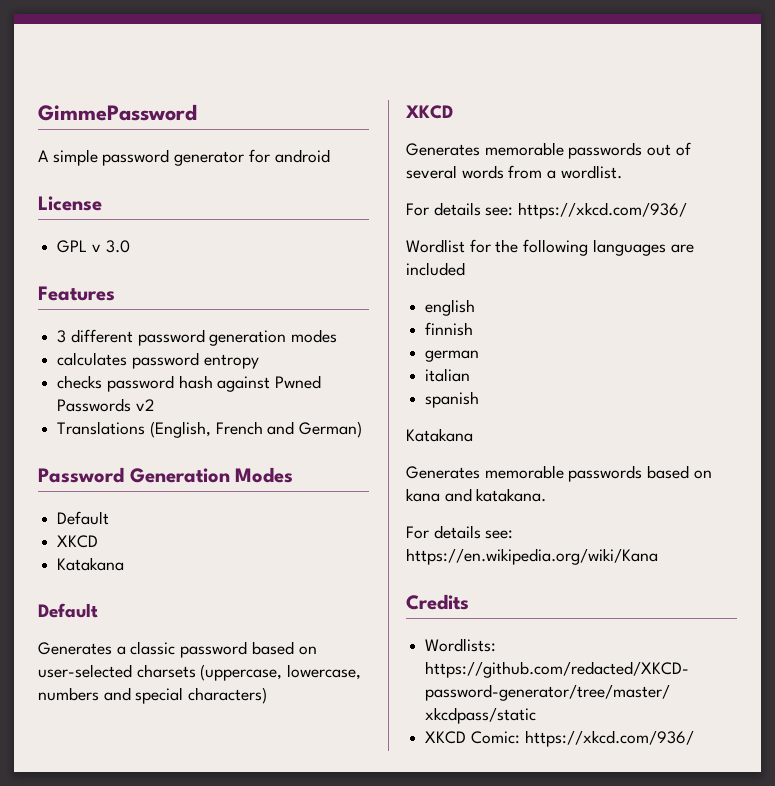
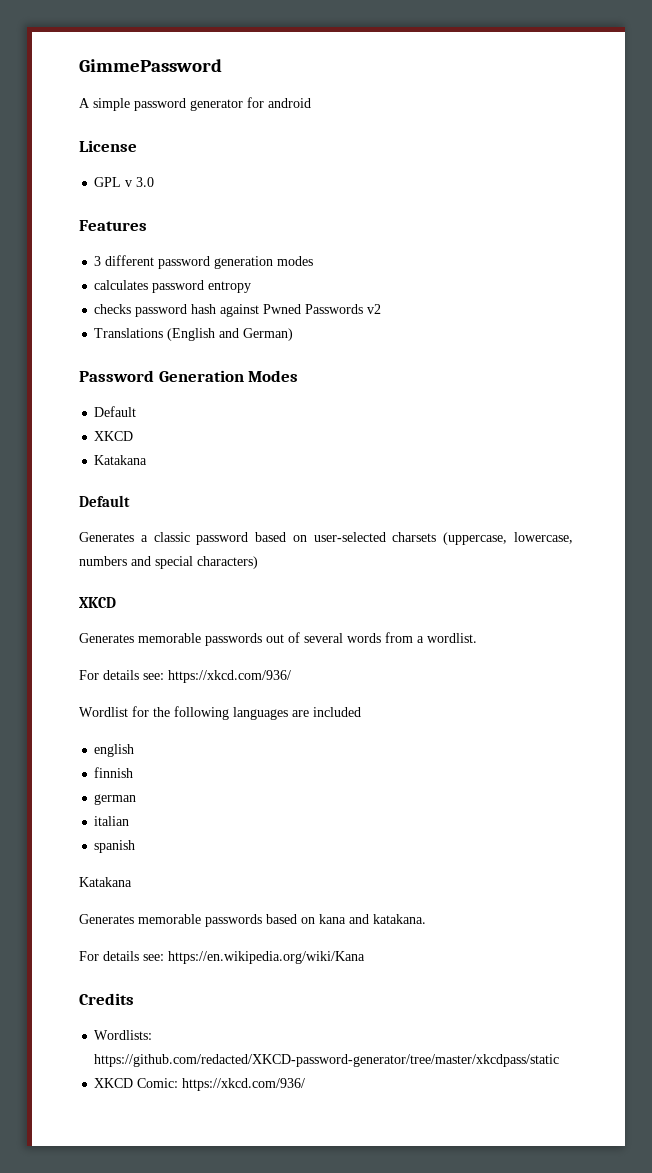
- Translations (English, French and German)
+ Translations (English and German)

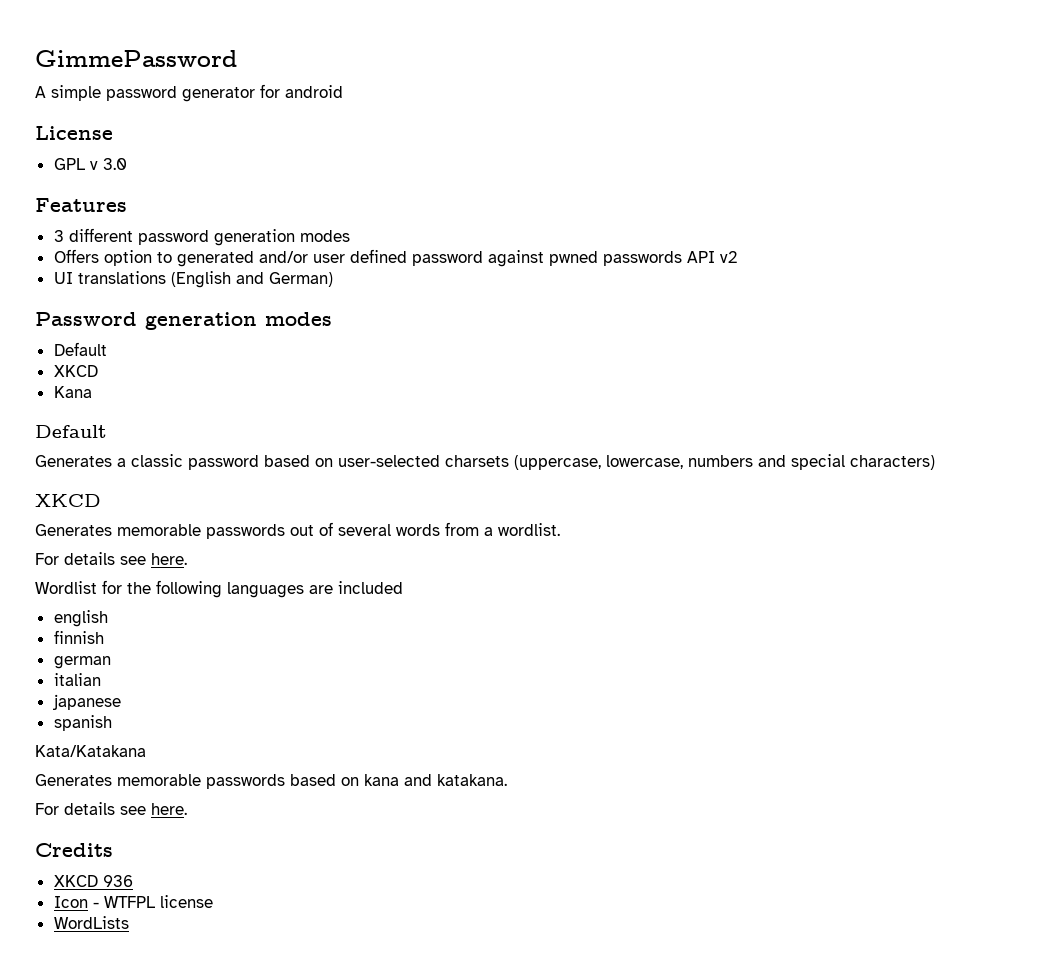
- calculates password entropy
- checks password hash against Pwned Passwords v2
+ Offers option to generated and/or user defined password against pwned passwords API v2
- Translations (English and German)
+ UI translations (English and German)
- Password Generation Modes
+ Password generation modes
  Default
  XKCD
- Katakana
+ Kana
  Generates memorable passwords out of several words from a wordlist.
- For details see: https://xkcd.com/936/
+ For details see here.
+ japanese
  spanish
- Katakana
+ Kata/Katakana
  Generates memorable passwords based on kana and katakana.
- For details see: https://en.wikipedia.org/wiki/Kana
+ For details see here.
- Wordlists: https://github.com/redacted/XKCD-password-generator/tree/master/xkcdpass/static
- XKCD Comic: https://xkcd.com/936/
+ XKCD 936
+ Icon - WTFPL license
+ WordLists

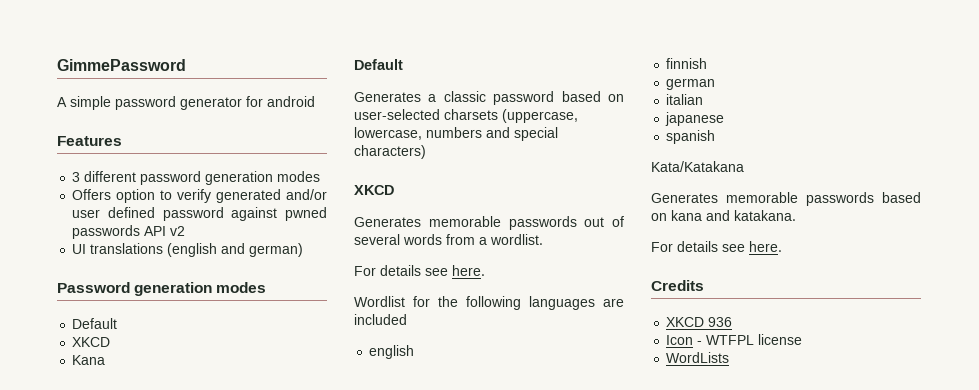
- License
- GPL v 3.0
- Offers option to generated and/or user defined password against pwned passwords API v2
+ Offers option to verify generated and/or user defined password against pwned passwords API v2
- UI translations (English and German)
+ UI translations (english and german)

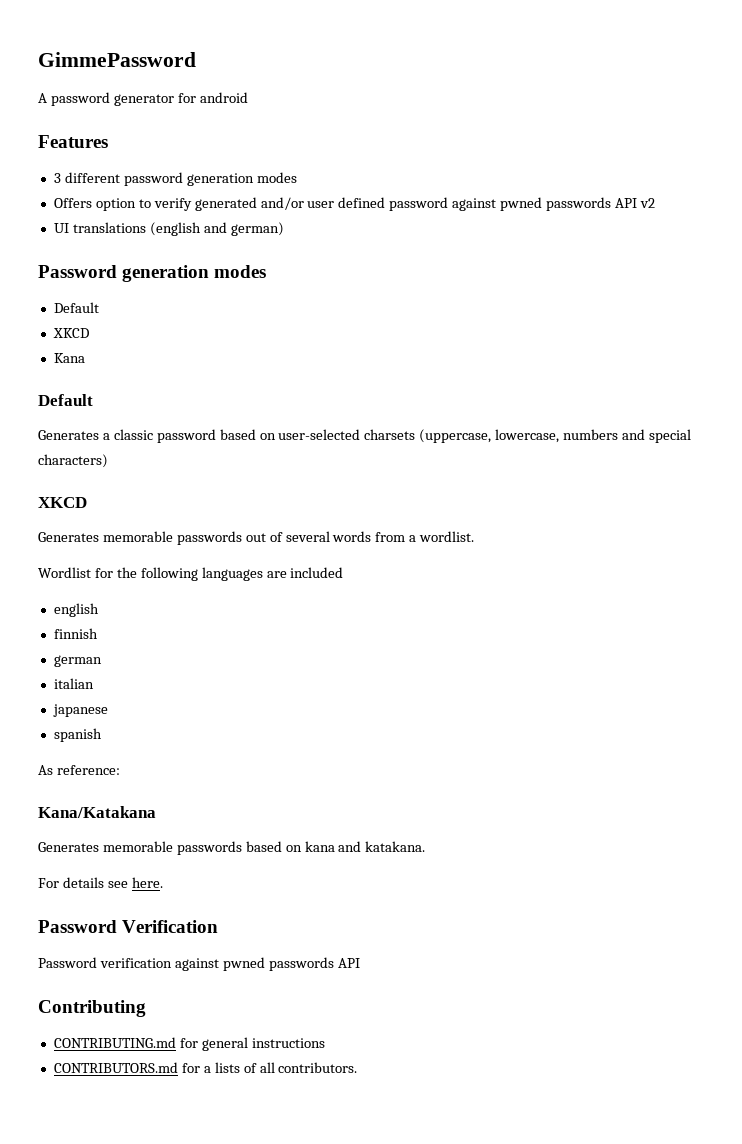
- A simple password generator for android
+ A password generator for android
  Generates memorable passwords out of several words from a wordlist.
- For details see here.
- Kata/Katakana
+ As reference:
+ Kana/Katakana
- Credits
- XKCD 936
- Icon - WTFPL license
- WordLists
+ Password Verification
+ Password verification against pwned passwords API
+ Contributing
+ CONTRIBUTING.md for general instructions
+ CONTRIBUTORS.md for a lists of all contributors.

